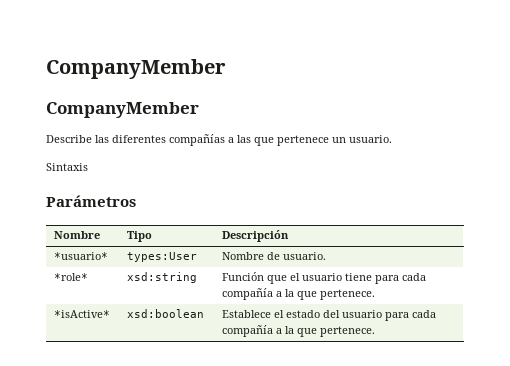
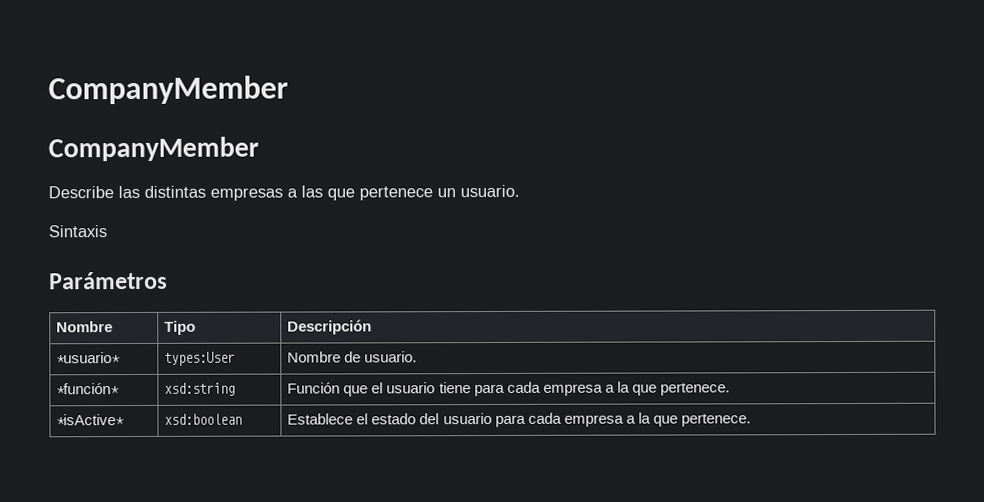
- Describe las diferentes compañías a las que pertenece un usuario.
+ Describe las distintas empresas a las que pertenece un usuario.
- *role* | xsd:string | Función que el usuario tiene para cada compañía a la que pertenece.
+ *función* | xsd:string | Función que el usuario tiene para cada empresa a la que pertenece.
- *isActive* | xsd:boolean | Establece el estado del usuario para cada compañía a la que pertenece.
+ *isActive* | xsd:boolean | Establece el estado del usuario para cada empresa a la que pertenece.

